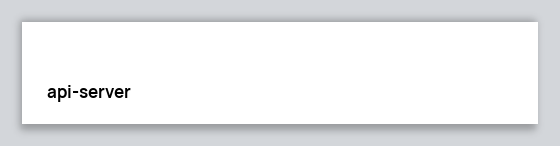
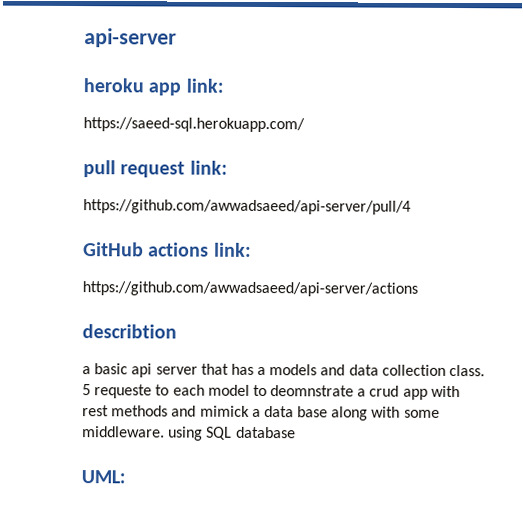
+ heroku app link:
+ https://saeed-sql.herokuapp.com/
+ pull request link:
+ https://github.com/awwadsaeed/api-server/pull/4
+ GitHub actions link:
+ https://github.com/awwadsaeed/api-server/actions
+ describtion
+ a basic api server that has a models and data collection class. 5 requeste to each model to deomnstrate a crud app with rest methods and mimick a data base along with some middleware. using SQL database
+ UML:

